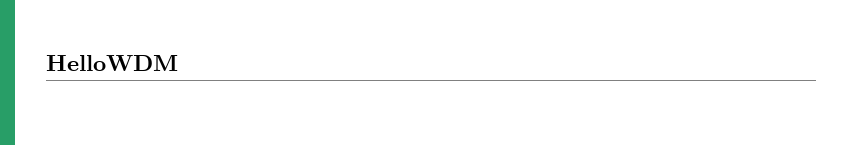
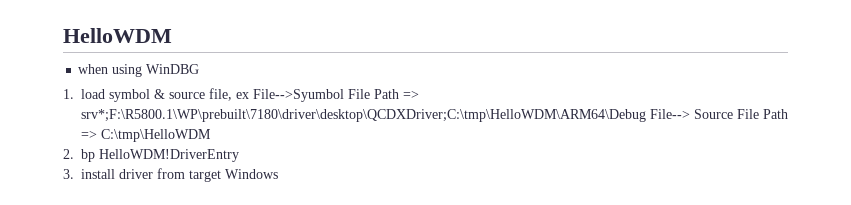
+ when using WinDBG
+ 1. load symbol & source file, ex File-->Syumbol File Path => srv*;F:\R5800.1\WP\prebuilt\7180\driver\desktop\QCDXDriver;C:\tmp\HelloWDM\ARM64\Debug File--> Source File Path => C:\tmp\HelloWDM
+ 2. bp HelloWDM!DriverEntry
+ 3. install driver from target Windows

